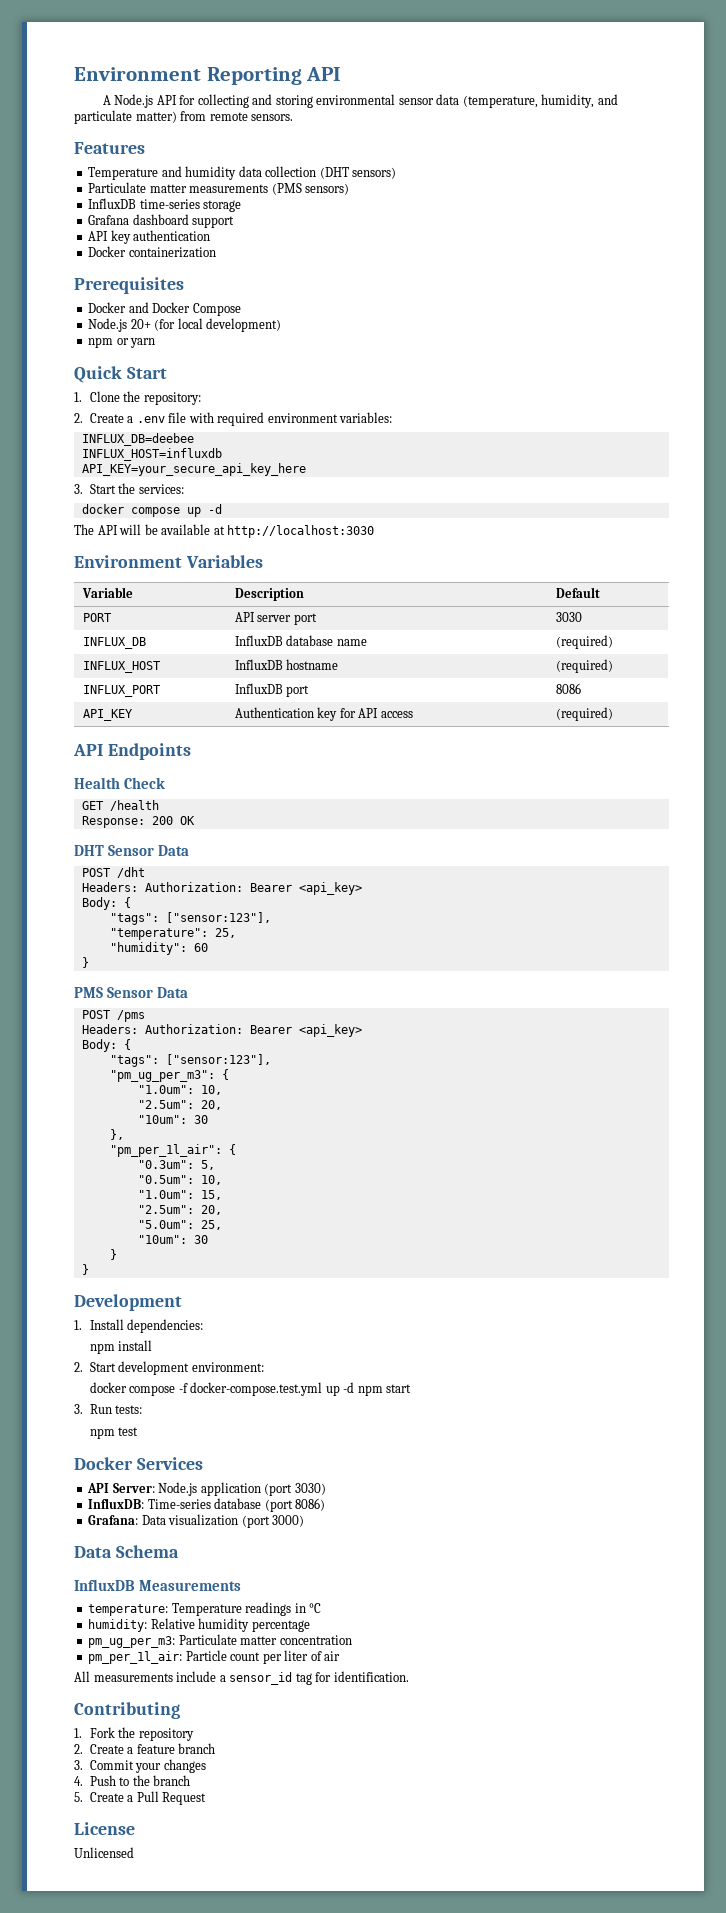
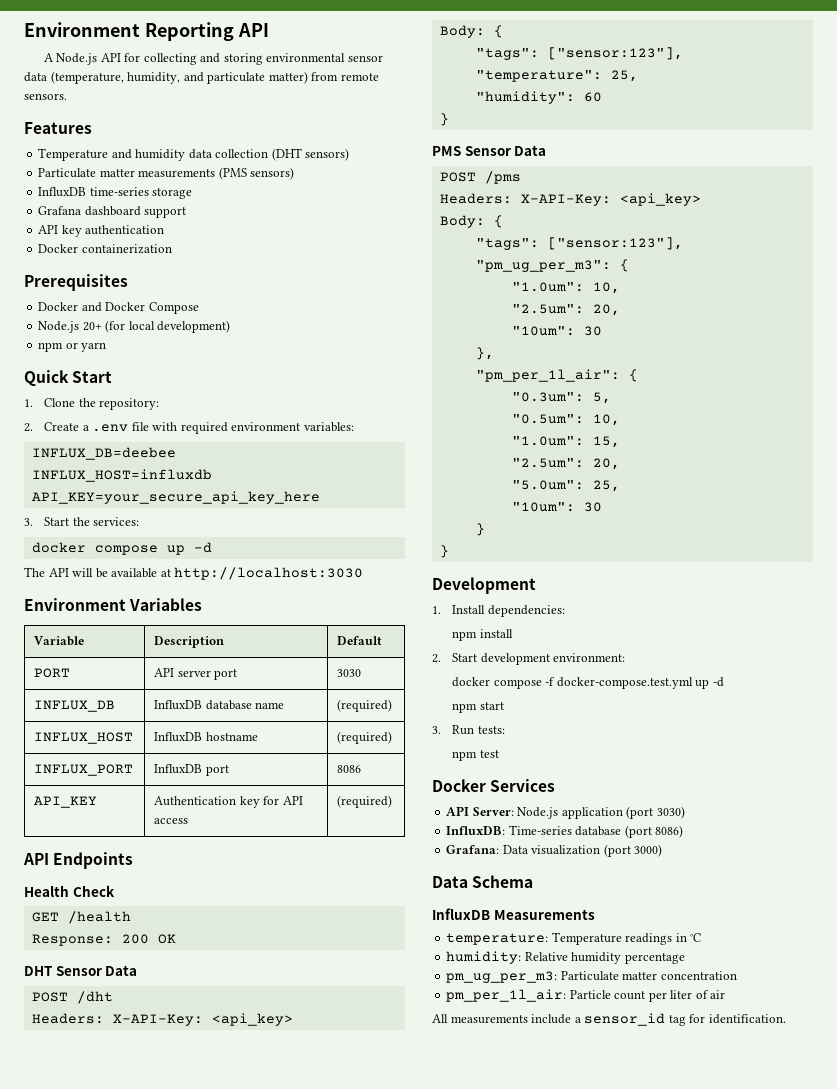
  POST /dht
- Headers: Authorization: Bearer <api_key>
+ Headers: X-API-Key: <api_key>
  POST /pms
- Headers: Authorization: Bearer <api_key>
+ Headers: X-API-Key: <api_key>
- docker compose -f docker-compose.test.yml up -d npm start
+ docker compose -f docker-compose.test.yml up -d
+ npm start
- Contributing
- 1. Fork the repository
- 2. Create a feature branch
- 3. Commit your changes
- 4. Push to the branch
- 5. Create a Pull Request
- License
- Unlicensed

